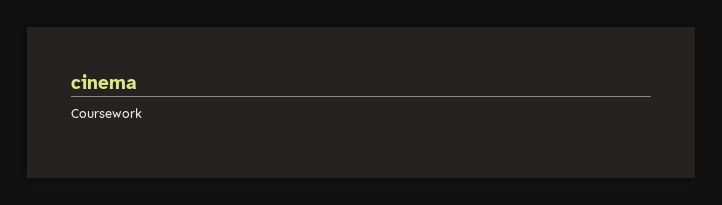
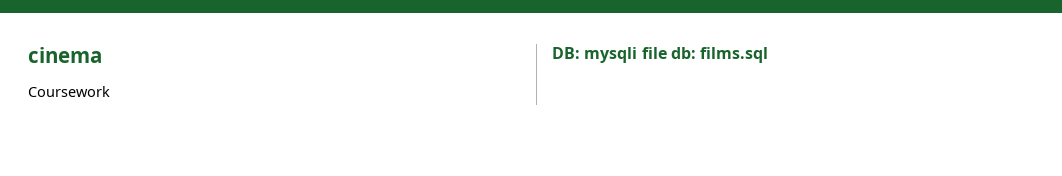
+ DB: mysqli file db: films.sql

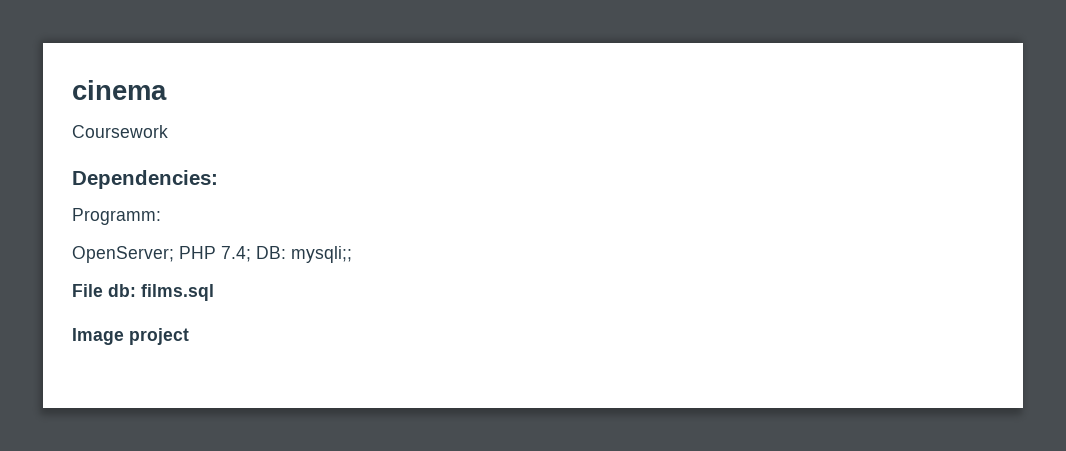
- DB: mysqli file db: films.sql
+ Dependencies:
+ Programm:
+ OpenServer; PHP 7.4; DB: mysqli;;
+ File db: films.sql
+ Image project

